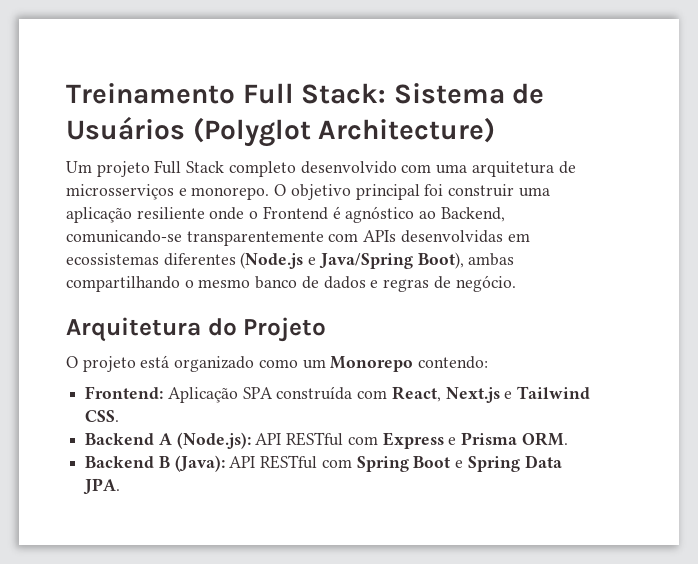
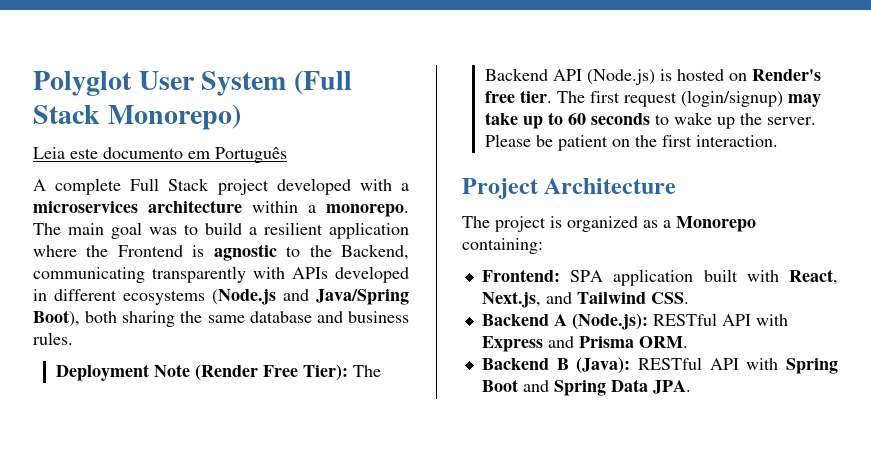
- Treinamento Full Stack: Sistema de Usuários (Polyglot Architecture)
- Um projeto Full Stack completo desenvolvido com uma arquitetura de microsserviços e monorepo. O objetivo principal foi construir uma aplicação resiliente onde o Frontend é agnóstico ao Backend, comunicando-se transparentemente com APIs desenvolvidas em ecossistemas diferentes (Node.js e Java/Spring Boot), ambas compartilhando o mesmo banco de dados e regras de negócio.
- Arquitetura do Projeto
- O projeto está organizado como um Monorepo contendo:
- Frontend: Aplicação SPA construída com React, Next.js e Tailwind CSS.
+ Polyglot User System (Full Stack Monorepo)
+ Leia este documento em Português
+ A complete Full Stack project developed with a microservices architecture within a monorepo. The main goal was to build a resilient application where the Frontend is agnostic to the Backend, communicating transparently with APIs developed in different ecosystems (Node.js and Java/Spring Boot), both sharing the same database and business rules.
+ Deployment Note (Render Free Tier): The Backend API (Node.js) is hosted on Render's free tier. The first request (login/signup) may take up to 60 seconds to wake up the server. Please be patient on the first interaction.
+ Project Architecture
+ The project is organized as a Monorepo containing:
+ Frontend: SPA application built with React, Next.js, and Tailwind CSS.
- Backend A (Node.js): API RESTful com Express e Prisma ORM.
+ Backend A (Node.js): RESTful API with Express and Prisma ORM.
- Backend B (Java): API RESTful com Spring Boot e Spring Data JPA.
+ Backend B (Java): RESTful API with Spring Boot and Spring Data JPA.

